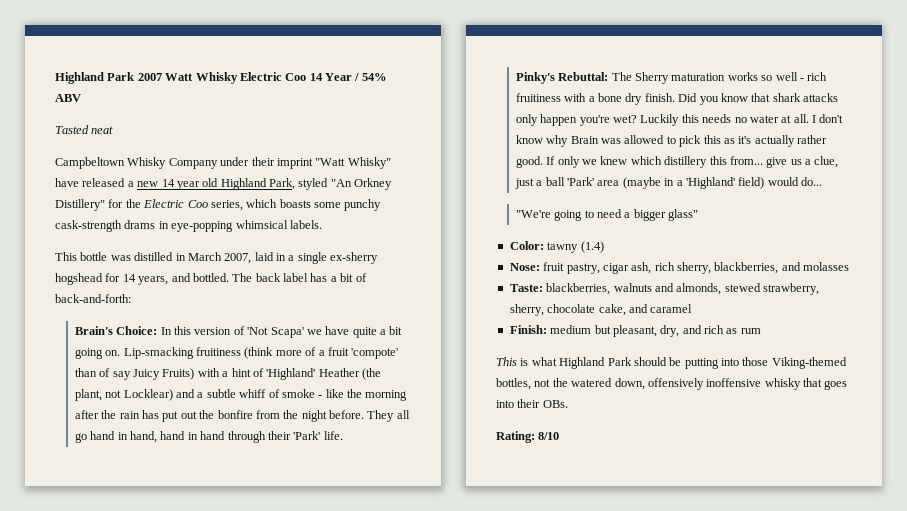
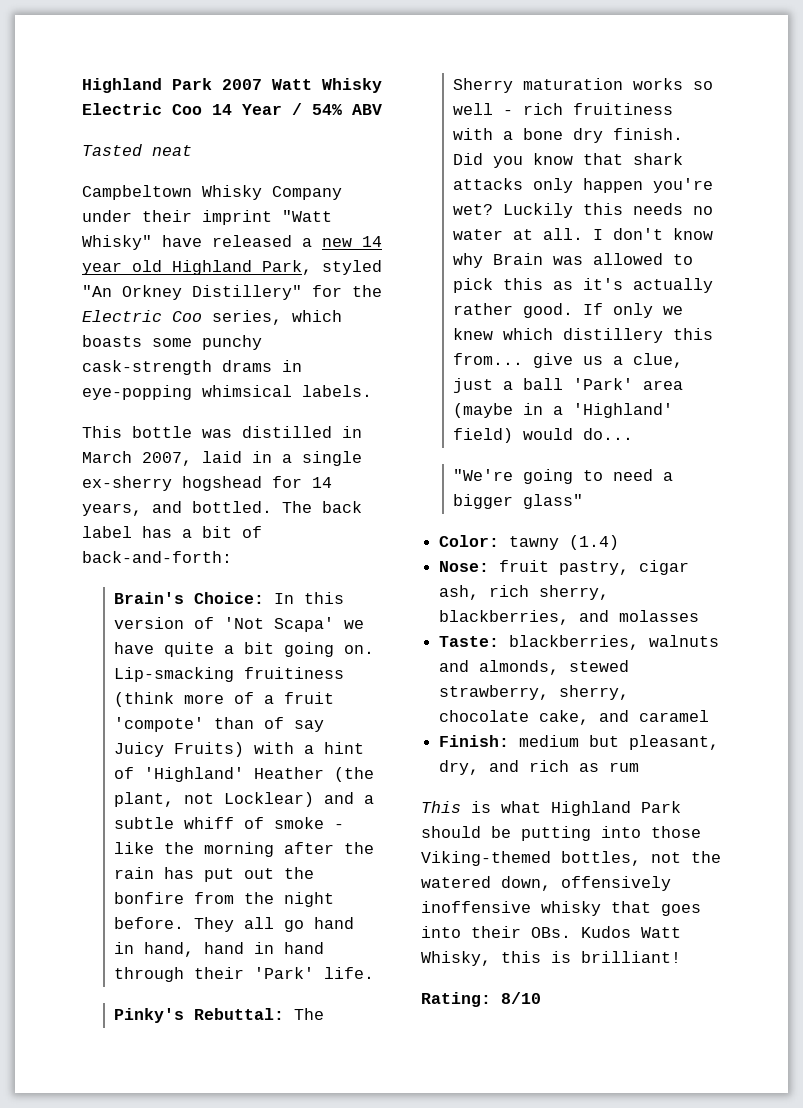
- This is what Highland Park should be putting into those Viking-themed bottles, not the watered down, offensively inoffensive whisky that goes into their OBs.
+ This is what Highland Park should be putting into those Viking-themed bottles, not the watered down, offensively inoffensive whisky that goes into their OBs. Kudos Watt Whisky, this is brilliant!

